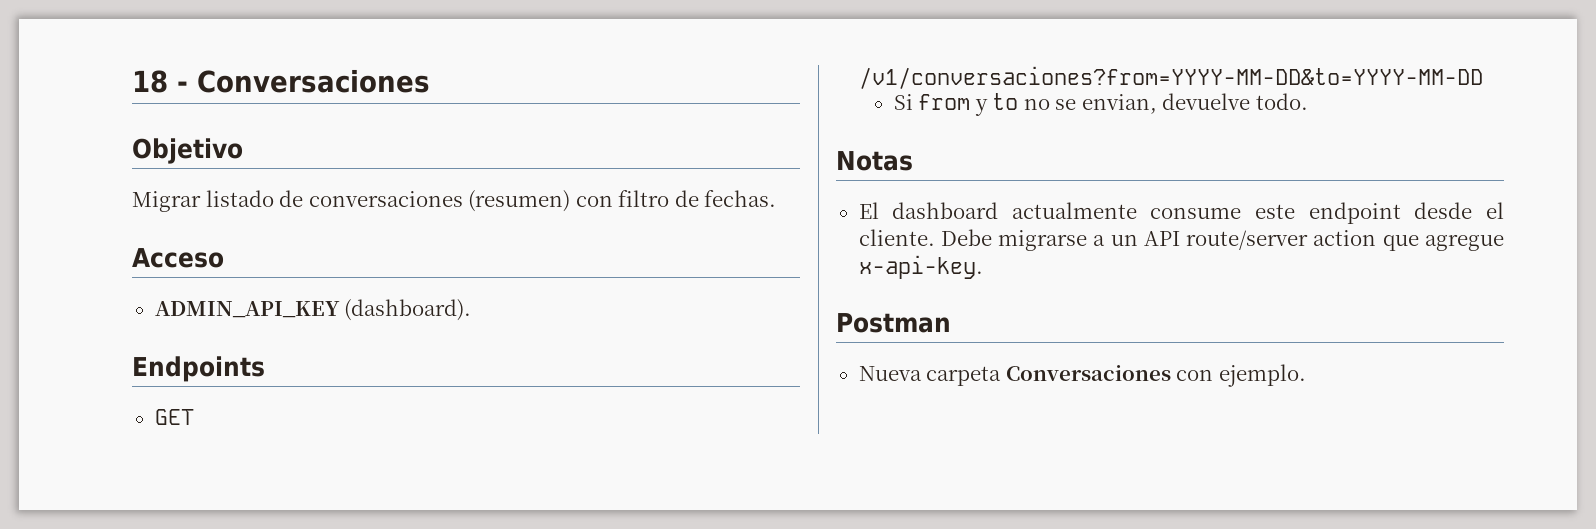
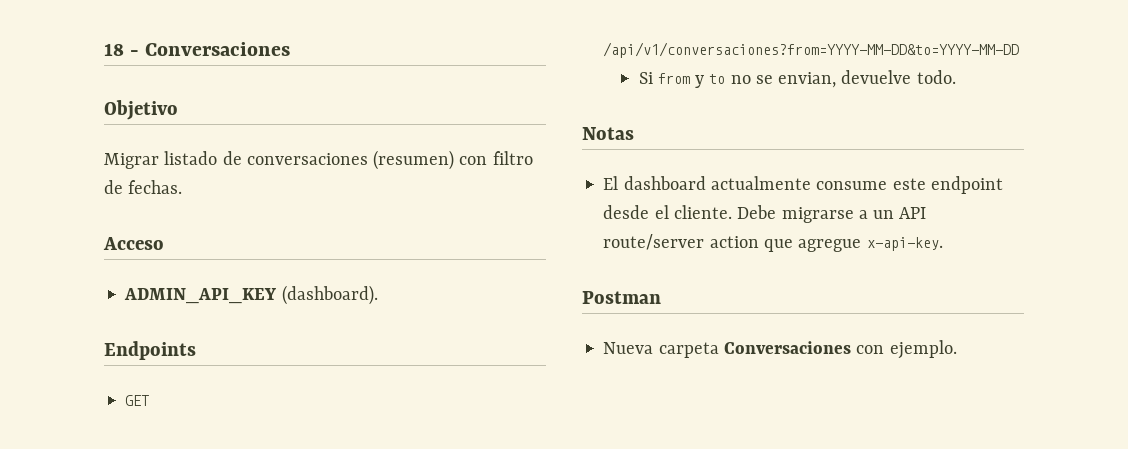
- GET /v1/conversaciones?from=YYYY-MM-DD&to=YYYY-MM-DD
+ GET /api/v1/conversaciones?from=YYYY-MM-DD&to=YYYY-MM-DD

